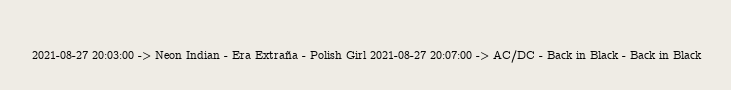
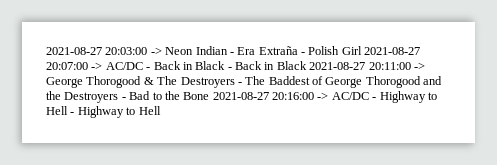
- 2021-08-27 20:03:00 -> Neon Indian - Era Extraña - Polish Girl 2021-08-27 20:07:00 -> AC/DC - Back in Black - Back in Black
+ 2021-08-27 20:03:00 -> Neon Indian - Era Extraña - Polish Girl 2021-08-27 20:07:00 -> AC/DC - Back in Black - Back in Black 2021-08-27 20:11:00 -> George Thorogood & The Destroyers - The Baddest of George Thorogood and the Destroyers - Bad to the Bone 2021-08-27 20:16:00 -> AC/DC - Highway to Hell - Highway to Hell

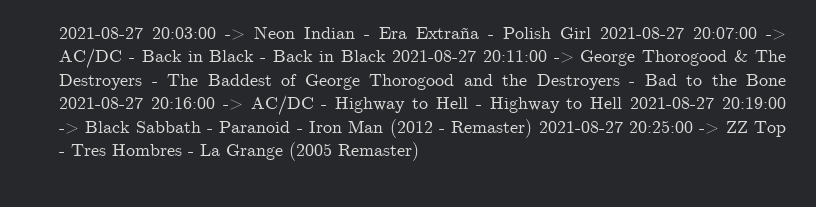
- 2021-08-27 20:03:00 -> Neon Indian - Era Extraña - Polish Girl 2021-08-27 20:07:00 -> AC/DC - Back in Black - Back in Black 2021-08-27 20:11:00 -> George Thorogood & The Destroyers - The Baddest of George Thorogood and the Destroyers - Bad to the Bone 2021-08-27 20:16:00 -> AC/DC - Highway to Hell - Highway to Hell
+ 2021-08-27 20:03:00 -> Neon Indian - Era Extraña - Polish Girl 2021-08-27 20:07:00 -> AC/DC - Back in Black - Back in Black 2021-08-27 20:11:00 -> George Thorogood & The Destroyers - The Baddest of George Thorogood and the Destroyers - Bad to the Bone 2021-08-27 20:16:00 -> AC/DC - Highway to Hell - Highway to Hell 2021-08-27 20:19:00 -> Black Sabbath - Paranoid - Iron Man (2012 - Remaster) 2021-08-27 20:25:00 -> ZZ Top - Tres Hombres - La Grange (2005 Remaster)

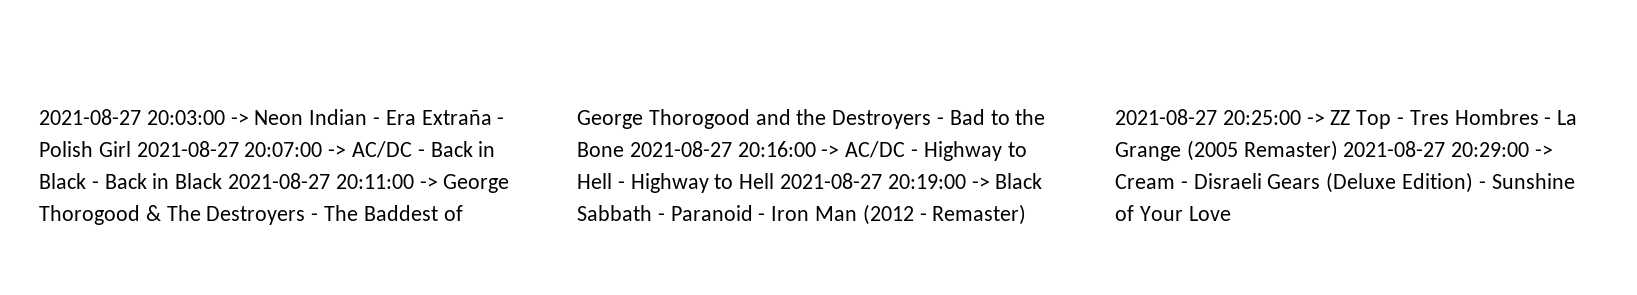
- 2021-08-27 20:03:00 -> Neon Indian - Era Extraña - Polish Girl 2021-08-27 20:07:00 -> AC/DC - Back in Black - Back in Black 2021-08-27 20:11:00 -> George Thorogood & The Destroyers - The Baddest of George Thorogood and the Destroyers - Bad to the Bone 2021-08-27 20:16:00 -> AC/DC - Highway to Hell - Highway to Hell 2021-08-27 20:19:00 -> Black Sabbath - Paranoid - Iron Man (2012 - Remaster) 2021-08-27 20:25:00 -> ZZ Top - Tres Hombres - La Grange (2005 Remaster)
+ 2021-08-27 20:03:00 -> Neon Indian - Era Extraña - Polish Girl 2021-08-27 20:07:00 -> AC/DC - Back in Black - Back in Black 2021-08-27 20:11:00 -> George Thorogood & The Destroyers - The Baddest of George Thorogood and the Destroyers - Bad to the Bone 2021-08-27 20:16:00 -> AC/DC - Highway to Hell - Highway to Hell 2021-08-27 20:19:00 -> Black Sabbath - Paranoid - Iron Man (2012 - Remaster) 2021-08-27 20:25:00 -> ZZ Top - Tres Hombres - La Grange (2005 Remaster) 2021-08-27 20:29:00 -> Cream - Disraeli Gears (Deluxe Edition) - Sunshine of Your Love

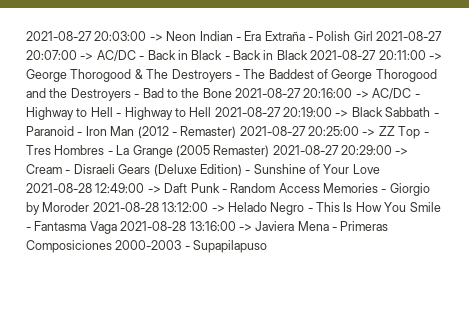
- 2021-08-27 20:03:00 -> Neon Indian - Era Extraña - Polish Girl 2021-08-27 20:07:00 -> AC/DC - Back in Black - Back in Black 2021-08-27 20:11:00 -> George Thorogood & The Destroyers - The Baddest of George Thorogood and the Destroyers - Bad to the Bone 2021-08-27 20:16:00 -> AC/DC - Highway to Hell - Highway to Hell 2021-08-27 20:19:00 -> Black Sabbath - Paranoid - Iron Man (2012 - Remaster) 2021-08-27 20:25:00 -> ZZ Top - Tres Hombres - La Grange (2005 Remaster) 2021-08-27 20:29:00 -> Cream - Disraeli Gears (Deluxe Edition) - Sunshine of Your Love
+ 2021-08-27 20:03:00 -> Neon Indian - Era Extraña - Polish Girl 2021-08-27 20:07:00 -> AC/DC - Back in Black - Back in Black 2021-08-27 20:11:00 -> George Thorogood & The Destroyers - The Baddest of George Thorogood and the Destroyers - Bad to the Bone 2021-08-27 20:16:00 -> AC/DC - Highway to Hell - Highway to Hell 2021-08-27 20:19:00 -> Black Sabbath - Paranoid - Iron Man (2012 - Remaster) 2021-08-27 20:25:00 -> ZZ Top - Tres Hombres - La Grange (2005 Remaster) 2021-08-27 20:29:00 -> Cream - Disraeli Gears (Deluxe Edition) - Sunshine of Your Love 2021-08-28 12:49:00 -> Daft Punk - Random Access Memories - Giorgio by Moroder 2021-08-28 13:12:00 -> Helado Negro - This Is How You Smile - Fantasma Vaga 2021-08-28 13:16:00 -> Javiera Mena - Primeras Composiciones 2000-2003 - Supapilapuso

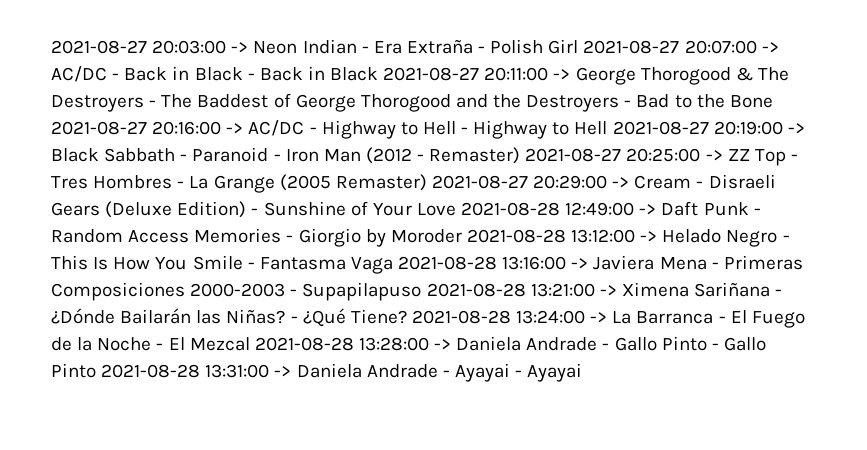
- 2021-08-27 20:03:00 -> Neon Indian - Era Extraña - Polish Girl 2021-08-27 20:07:00 -> AC/DC - Back in Black - Back in Black 2021-08-27 20:11:00 -> George Thorogood & The Destroyers - The Baddest of George Thorogood and the Destroyers - Bad to the Bone 2021-08-27 20:16:00 -> AC/DC - Highway to Hell - Highway to Hell 2021-08-27 20:19:00 -> Black Sabbath - Paranoid - Iron Man (2012 - Remaster) 2021-08-27 20:25:00 -> ZZ Top - Tres Hombres - La Grange (2005 Remaster) 2021-08-27 20:29:00 -> Cream - Disraeli Gears (Deluxe Edition) - Sunshine of Your Love 2021-08-28 12:49:00 -> Daft Punk - Random Access Memories - Giorgio by Moroder 2021-08-28 13:12:00 -> Helado Negro - This Is How You Smile - Fantasma Vaga 2021-08-28 13:16:00 -> Javiera Mena - Primeras Composiciones 2000-2003 - Supapilapuso
+ 2021-08-27 20:03:00 -> Neon Indian - Era Extraña - Polish Girl 2021-08-27 20:07:00 -> AC/DC - Back in Black - Back in Black 2021-08-27 20:11:00 -> George Thorogood & The Destroyers - The Baddest of George Thorogood and the Destroyers - Bad to the Bone 2021-08-27 20:16:00 -> AC/DC - Highway to Hell - Highway to Hell 2021-08-27 20:19:00 -> Black Sabbath - Paranoid - Iron Man (2012 - Remaster) 2021-08-27 20:25:00 -> ZZ Top - Tres Hombres - La Grange (2005 Remaster) 2021-08-27 20:29:00 -> Cream - Disraeli Gears (Deluxe Edition) - Sunshine of Your Love 2021-08-28 12:49:00 -> Daft Punk - Random Access Memories - Giorgio by Moroder 2021-08-28 13:12:00 -> Helado Negro - This Is How You Smile - Fantasma Vaga 2021-08-28 13:16:00 -> Javiera Mena - Primeras Composiciones 2000-2003 - Supapilapuso 2021-08-28 13:21:00 -> Ximena Sariñana - ¿Dónde Bailarán las Niñas? - ¿Qué Tiene? 2021-08-28 13:24:00 -> La Barranca - El Fuego de la Noche - El Mezcal 2021-08-28 13:28:00 -> Daniela Andrade - Gallo Pinto - Gallo Pinto 2021-08-28 13:31:00 -> Daniela Andrade - Ayayai - Ayayai

